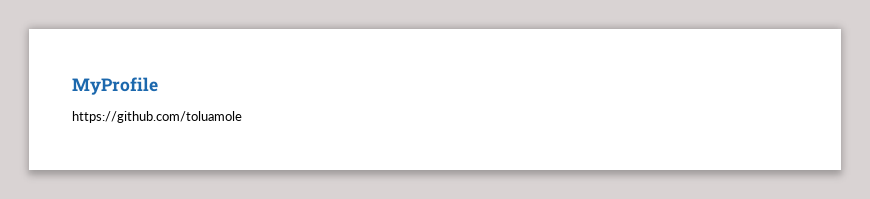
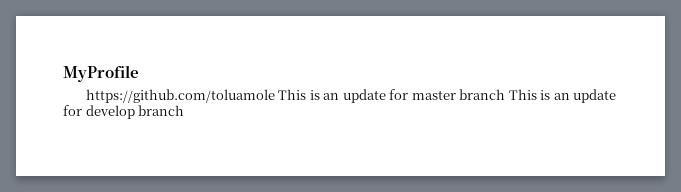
- https://github.com/toluamole
+ https://github.com/toluamole This is an update for master branch This is an update for develop branch

